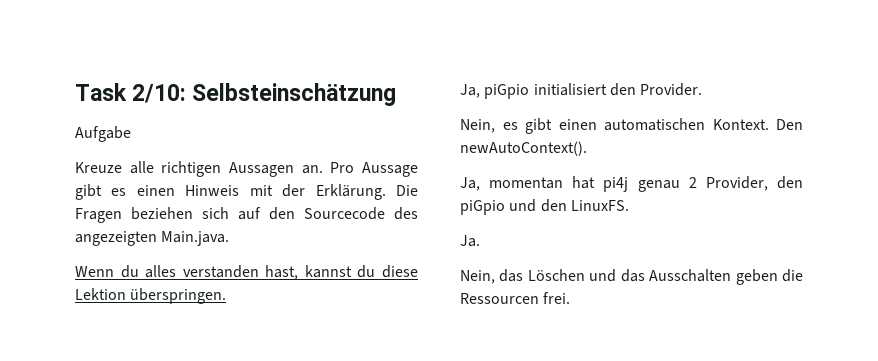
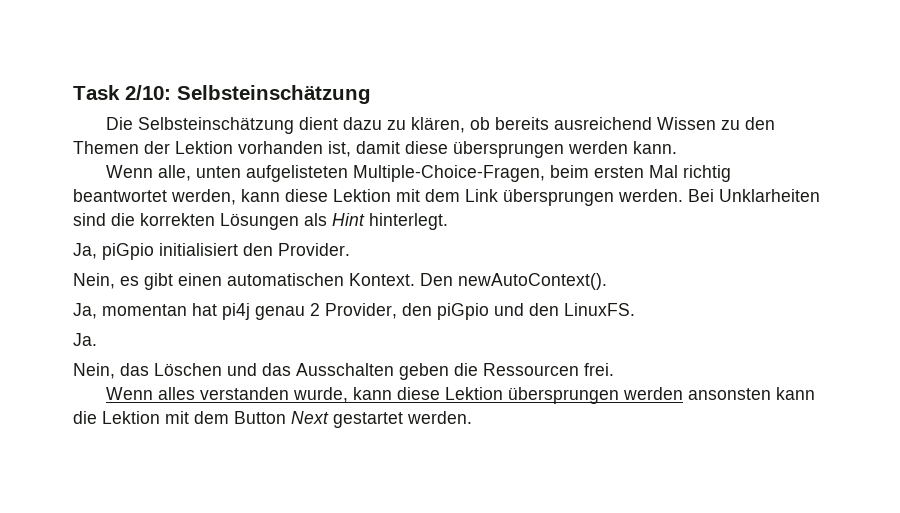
- Aufgabe
- Kreuze alle richtigen Aussagen an. Pro Aussage gibt es einen Hinweis mit der Erklärung. Die Fragen beziehen sich auf den Sourcecode des angezeigten Main.java.
- Wenn du alles verstanden hast, kannst du diese Lektion überspringen.
+ Die Selbsteinschätzung dient dazu zu klären, ob bereits ausreichend Wissen zu den Themen der Lektion vorhanden ist, damit diese übersprungen werden kann.
+ Wenn alle, unten aufgelisteten Multiple-Choice-Fragen, beim ersten Mal richtig beantwortet werden, kann diese Lektion mit dem Link übersprungen werden. Bei Unklarheiten sind die korrekten Lösungen als Hint hinterlegt.
+ Wenn alles verstanden wurde, kann diese Lektion übersprungen werden ansonsten kann die Lektion mit dem Button Next gestartet werden.

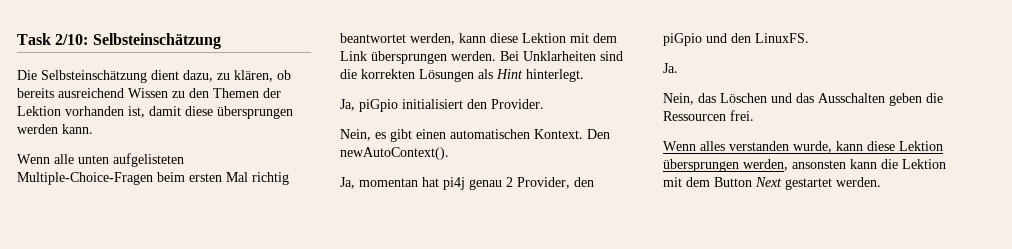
- Die Selbsteinschätzung dient dazu zu klären, ob bereits ausreichend Wissen zu den Themen der Lektion vorhanden ist, damit diese übersprungen werden kann.
+ Die Selbsteinschätzung dient dazu, zu klären, ob bereits ausreichend Wissen zu den Themen der Lektion vorhanden ist, damit diese übersprungen werden kann.
- Wenn alle, unten aufgelisteten Multiple-Choice-Fragen, beim ersten Mal richtig beantwortet werden, kann diese Lektion mit dem Link übersprungen werden.
+ Wenn alle unten aufgelisteten Multiple-Choice-Fragen beim ersten Mal richtig beantwortet werden, kann diese Lektion mit dem Link übersprungen werden.
- Wenn alles verstanden wurde, kann diese Lektion übersprungen werden ansonsten kann die Lektion mit dem Button Next gestartet werden.
+ Wenn alles verstanden wurde, kann diese Lektion übersprungen werden, ansonsten kann die Lektion mit dem Button Next gestartet werden.

